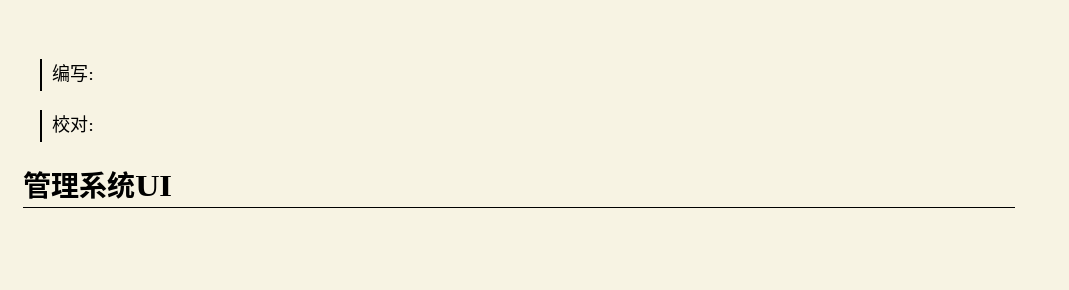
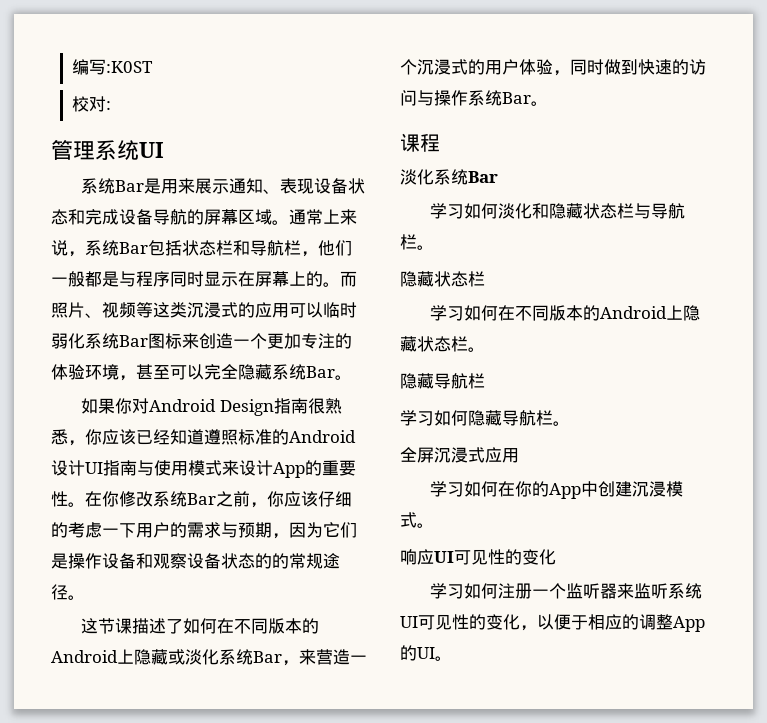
- 编写:
+ 编写:K0ST
+ 系统Bar是用来展示通知、表现设备状态和完成设备导航的屏幕区域。通常上来说，系统Bar包括状态栏和导航栏，他们一般都是与程序同时显示在屏幕上的。而照片、视频等这类沉浸式的应用可以临时弱化系统Bar图标来创造一个更加专注的体验环境，甚至可以完全隐藏系统Bar。
+ 如果你对Android Design指南很熟悉，你应该已经知道遵照标准的Android设计UI指南与使用模式来设计App的重要性。在你修改系统Bar之前，你应该仔细的考虑一下用户的需求与预期，因为它们是操作设备和观察设备状态的的常规途径。
+ 这节课描述了如何在不同版本的Android上隐藏或淡化系统Bar，来营造一个沉浸式的用户体验，同时做到快速的访问与操作系统Bar。
+ 课程
+ 淡化系统Bar
+ 学习如何淡化和隐藏状态栏与导航栏。
+ 隐藏状态栏
+ 学习如何在不同版本的Android上隐藏状态栏。
+ 隐藏导航栏
+ 学习如何隐藏导航栏。
+ 全屏沉浸式应用
+ 学习如何在你的App中创建沉浸模式。
+ 响应UI可见性的变化
+ 学习如何注册一个监听器来监听系统UI可见性的变化，以便于相应的调整App的UI。

